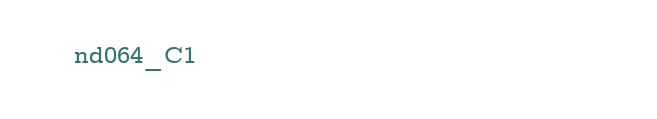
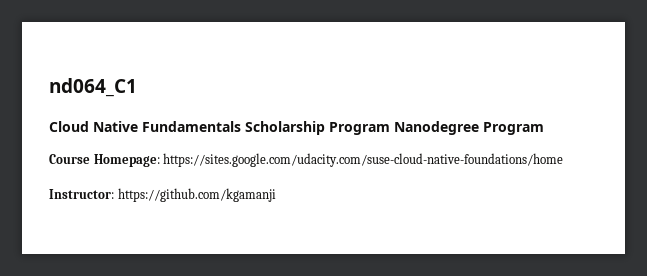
+ Cloud Native Fundamentals Scholarship Program Nanodegree Program
+ Course Homepage: https://sites.google.com/udacity.com/suse-cloud-native-foundations/home
+ Instructor: https://github.com/kgamanji

